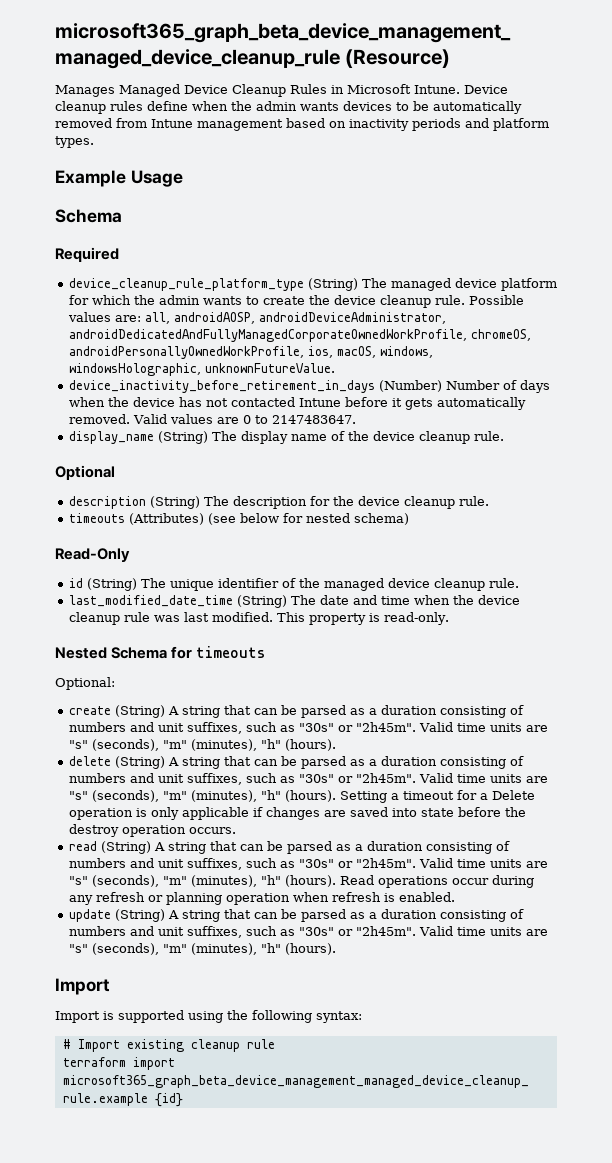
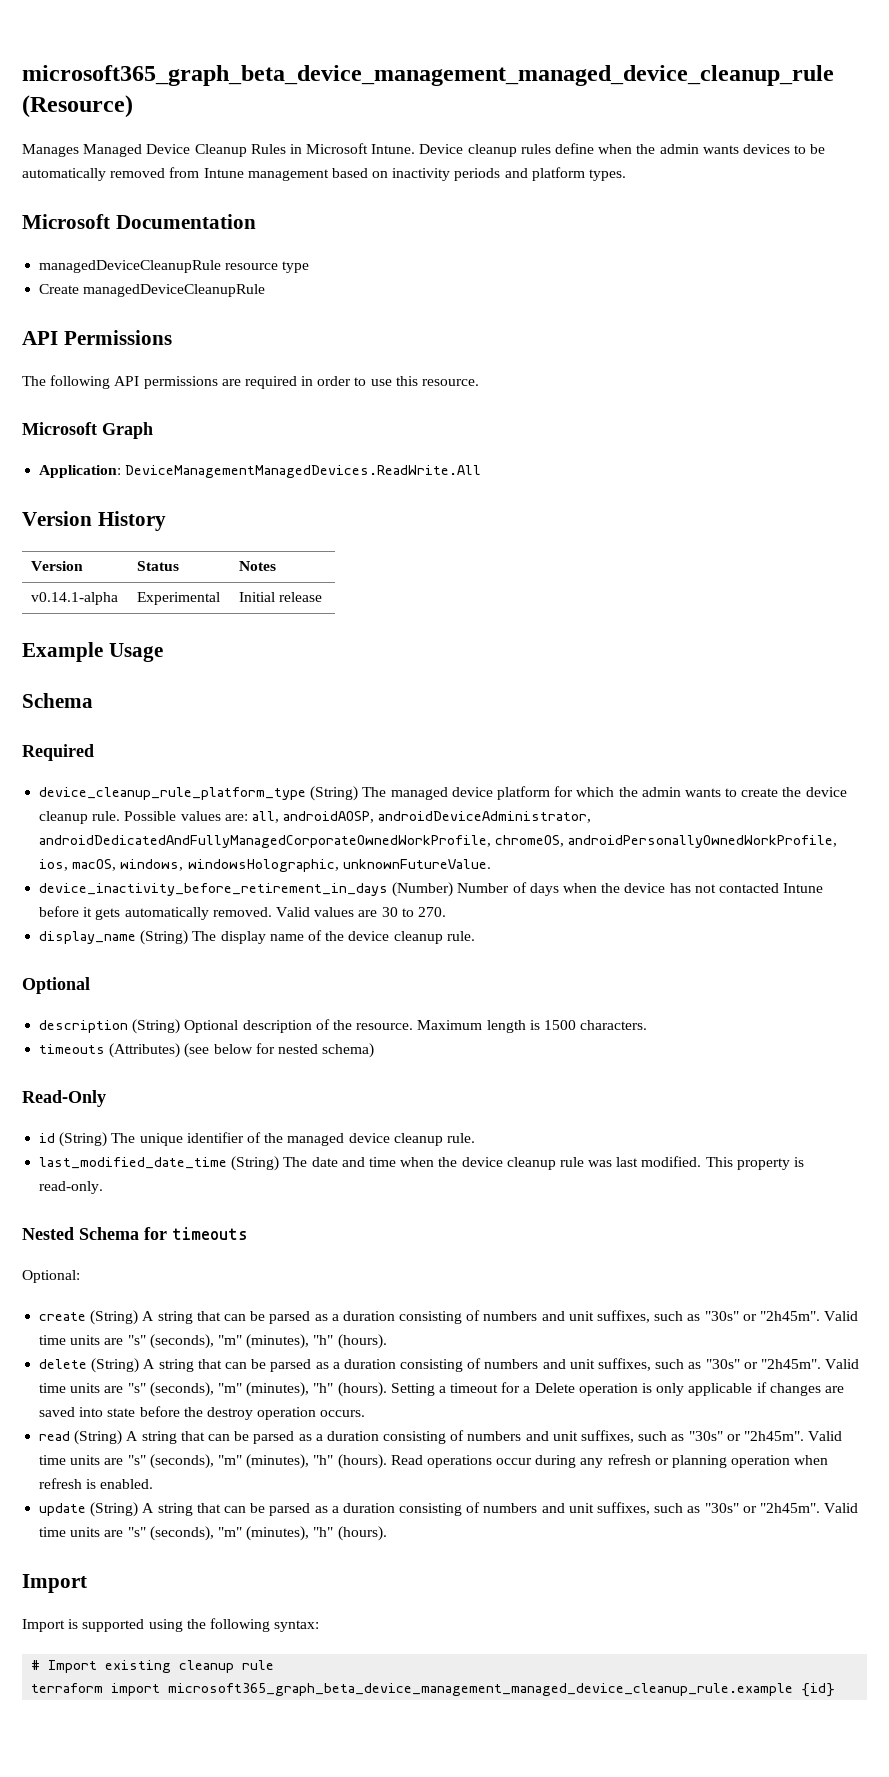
+ Microsoft Documentation
+ managedDeviceCleanupRule resource type
+ Create managedDeviceCleanupRule
+ API Permissions
+ The following API permissions are required in order to use this resource.
+ Microsoft Graph
+ Application: DeviceManagementManagedDevices.ReadWrite.All
+ Version History
+ Version | Status | Notes
+ v0.14.1-alpha | Experimental | Initial release
- Valid values are 0 to 2147483647.
+ Valid values are 30 to 270.
- description (String) The description for the device cleanup rule.
+ description (String) Optional description of the resource. Maximum length is 1500 characters.

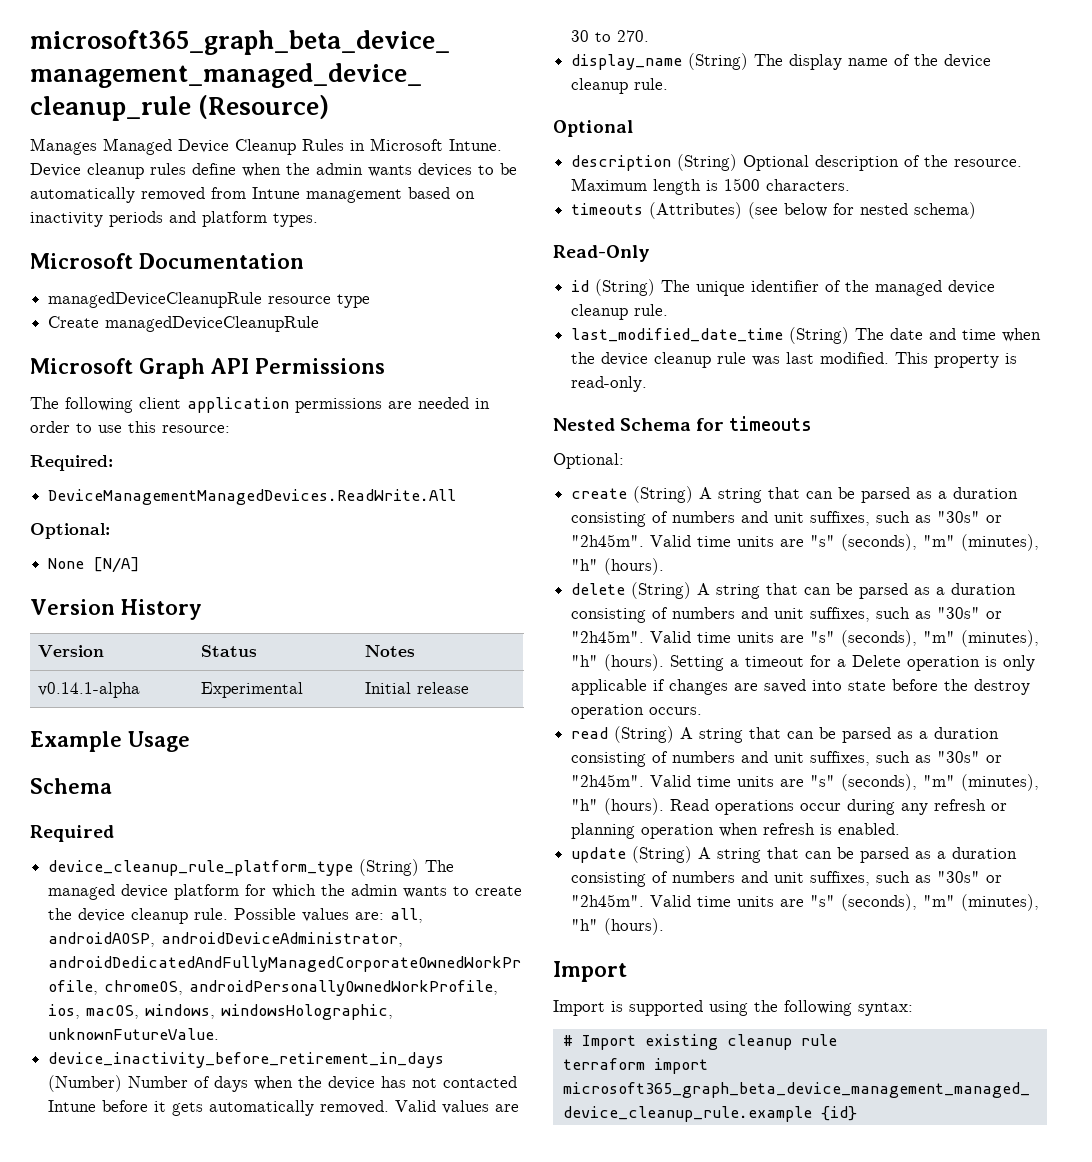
- API Permissions
+ Microsoft Graph API Permissions
- The following API permissions are required in order to use this resource.
- Microsoft Graph
- Application: DeviceManagementManagedDevices.ReadWrite.All
+ The following client application permissions are needed in order to use this resource:
+ Required:
+ DeviceManagementManagedDevices.ReadWrite.All
+ Optional:
+ None [N/A]

